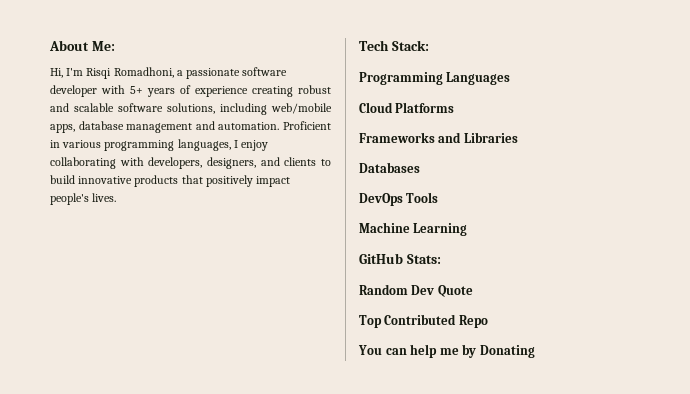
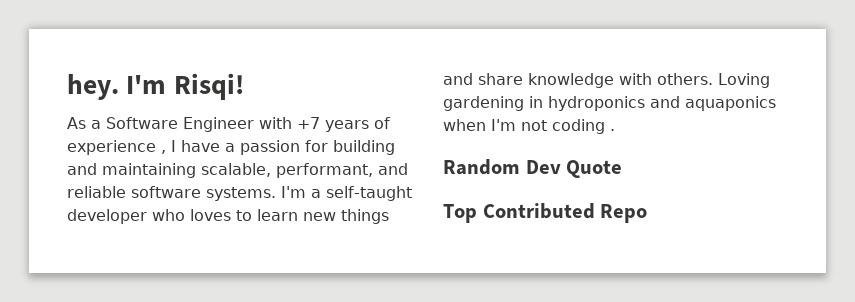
- About Me:
- Hi, I'm Risqi Romadhoni, a passionate software developer with 5+ years of experience creating robust and scalable software solutions, including web/mobile apps, database management and automation. Proficient in various programming languages, I enjoy collaborating with developers, designers, and clients to build innovative products that positively impact people's lives.
- Tech Stack:
- Programming Languages
- Cloud Platforms
- Frameworks and Libraries
- Databases
- DevOps Tools
- Machine Learning
- GitHub Stats:
+ hey. I'm Risqi!
+ As a Software Engineer with +7 years of experience , I have a passion for building and maintaining scalable, performant, and reliable software systems. I'm a self-taught developer who loves to learn new things and share knowledge with others. Loving gardening in hydroponics and aquaponics when I'm not coding .
- You can help me by Donating

